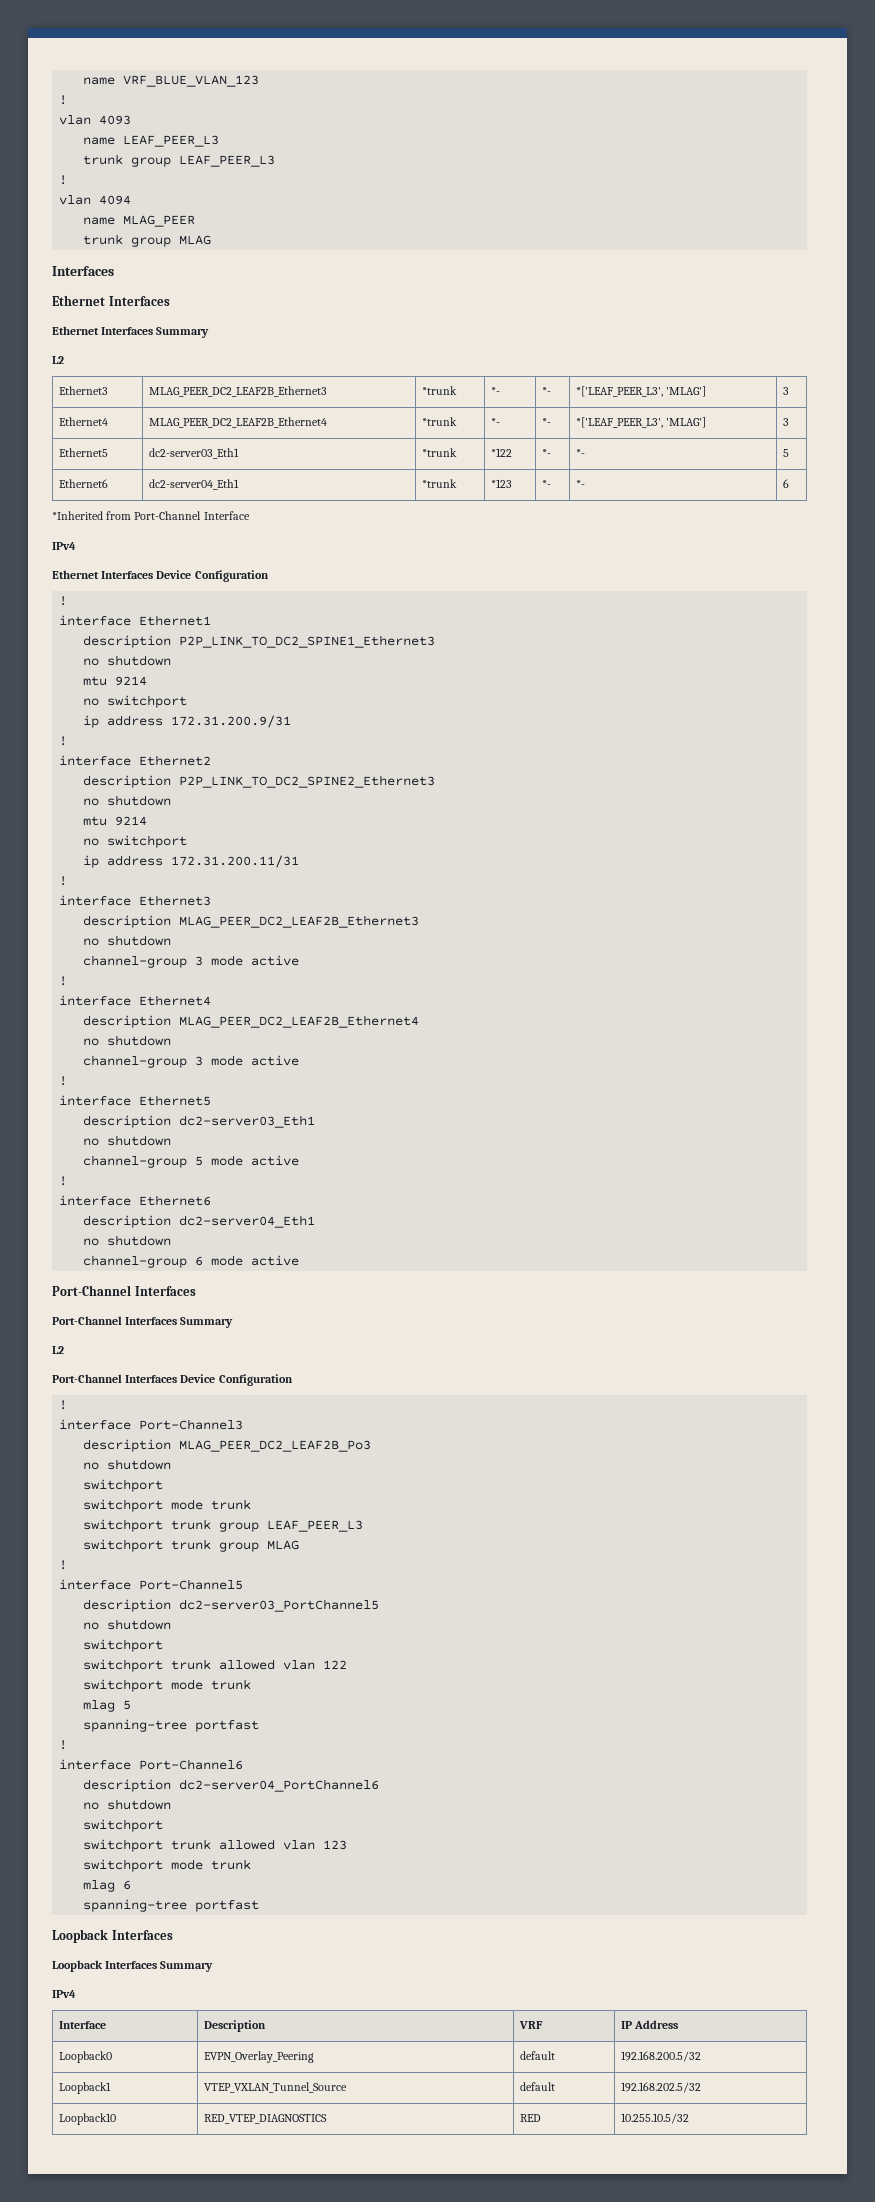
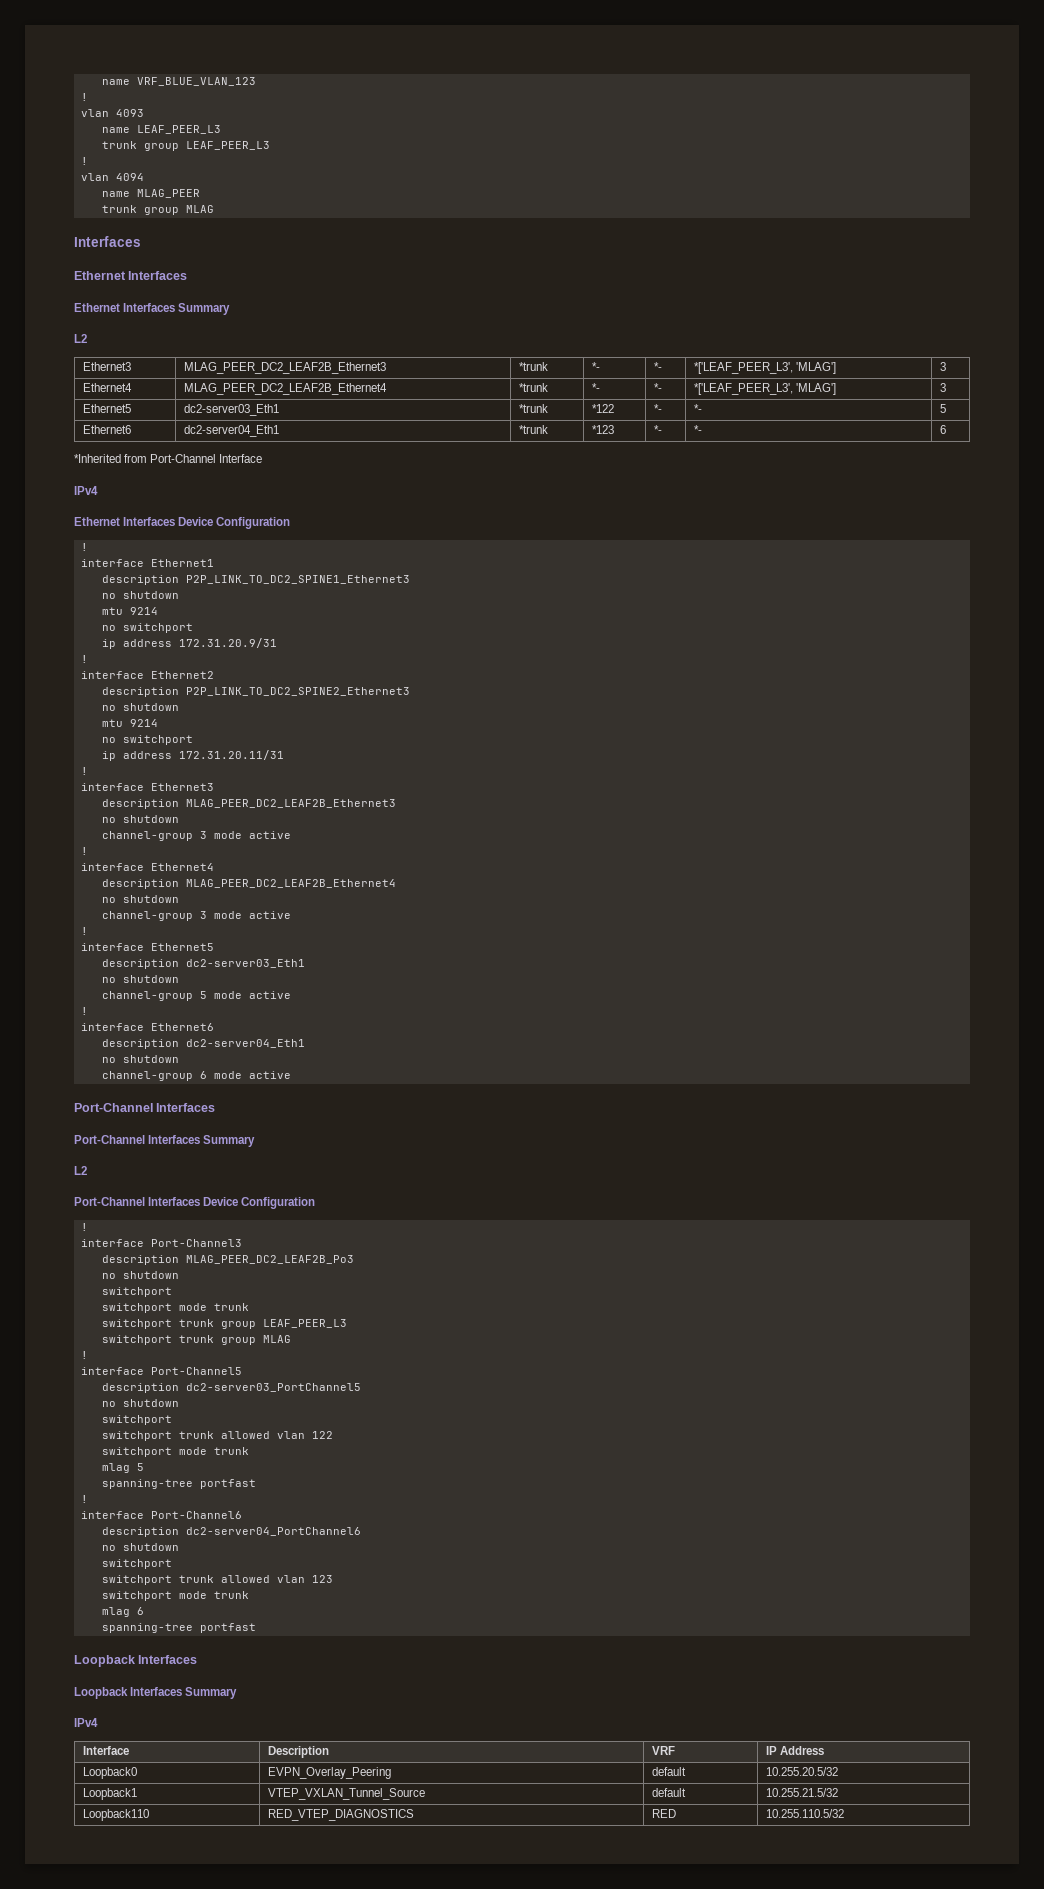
- ip address 172.31.200.9/31
+ ip address 172.31.20.9/31
- ip address 172.31.200.11/31
+ ip address 172.31.20.11/31
- Loopback0 | EVPN_Overlay_Peering | default | 192.168.200.5/32
+ Loopback0 | EVPN_Overlay_Peering | default | 10.255.20.5/32
- Loopback1 | VTEP_VXLAN_Tunnel_Source | default | 192.168.202.5/32
- Loopback10 | RED_VTEP_DIAGNOSTICS | RED | 10.255.10.5/32
+ Loopback1 | VTEP_VXLAN_Tunnel_Source | default | 10.255.21.5/32
+ Loopback110 | RED_VTEP_DIAGNOSTICS | RED | 10.255.110.5/32

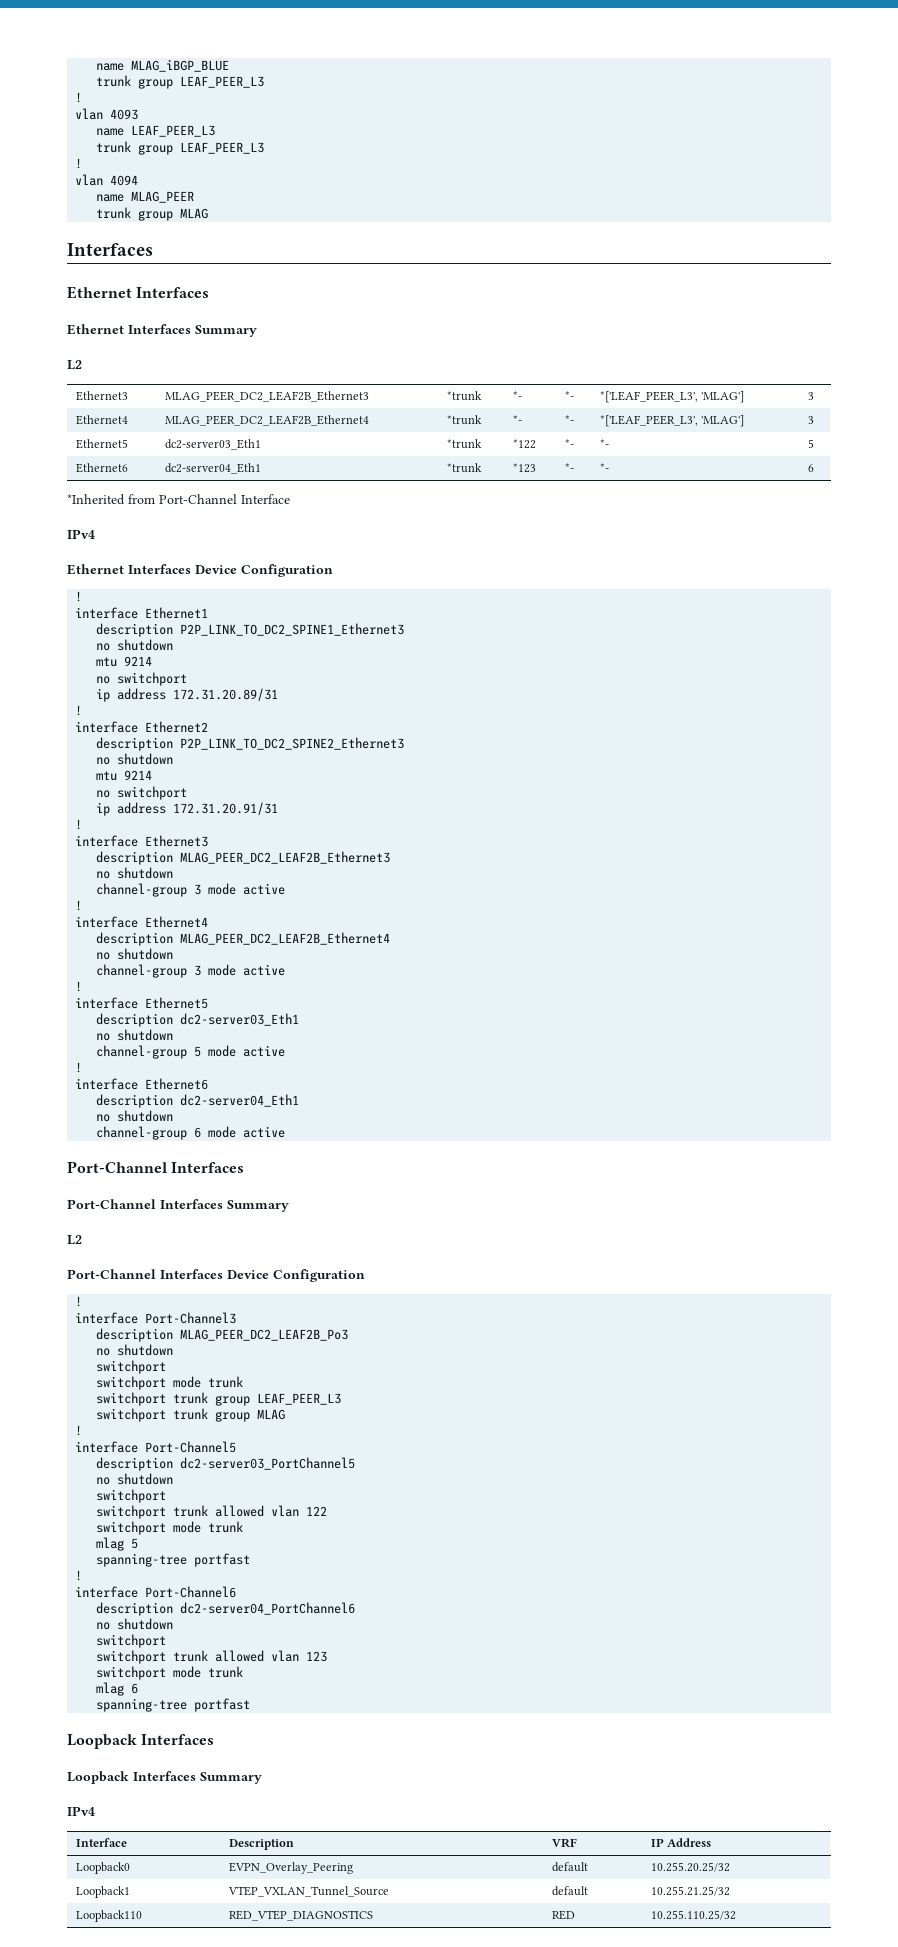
- name VRF_BLUE_VLAN_123
+ name MLAG_iBGP_BLUE
+ trunk group LEAF_PEER_L3
- ip address 172.31.20.9/31
+ ip address 172.31.20.89/31
- ip address 172.31.20.11/31
+ ip address 172.31.20.91/31
- Loopback0 | EVPN_Overlay_Peering | default | 10.255.20.5/32
+ Loopback0 | EVPN_Overlay_Peering | default | 10.255.20.25/32
- Loopback1 | VTEP_VXLAN_Tunnel_Source | default | 10.255.21.5/32
+ Loopback1 | VTEP_VXLAN_Tunnel_Source | default | 10.255.21.25/32
- Loopback110 | RED_VTEP_DIAGNOSTICS | RED | 10.255.110.5/32
+ Loopback110 | RED_VTEP_DIAGNOSTICS | RED | 10.255.110.25/32

